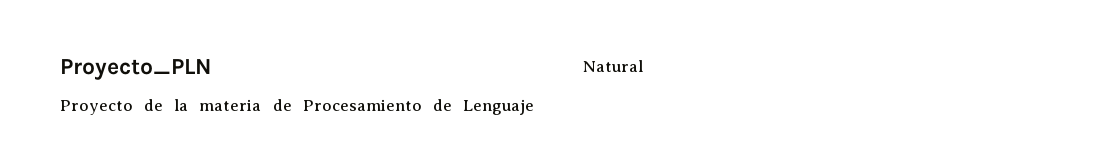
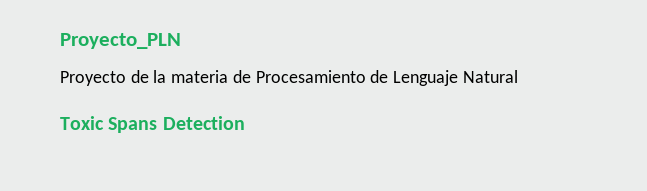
+ Toxic Spans Detection

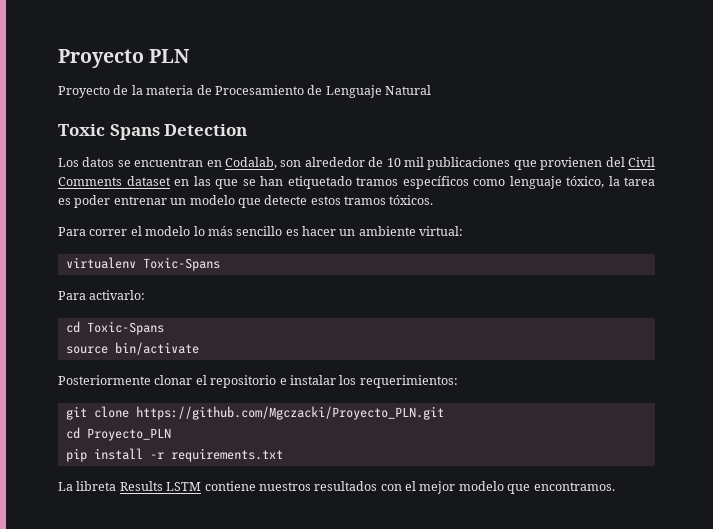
- Proyecto_PLN
+ Proyecto PLN
+ Los datos se encuentran en Codalab, son alrededor de 10 mil publicaciones que provienen del Civil Comments dataset en las que se han etiquetado tramos específicos como lenguaje tóxico, la tarea es poder entrenar un modelo que detecte estos tramos tóxicos.
+ Para correr el modelo lo más sencillo es hacer un ambiente virtual:
+ virtualenv Toxic-Spans
+ Para activarlo:
+ cd Toxic-Spans
+ source bin/activate
+ Posteriormente clonar el repositorio e instalar los requerimientos:
+ git clone https://github.com/Mgczacki/Proyecto_PLN.git
+ cd Proyecto_PLN
+ pip install -r requirements.txt
+ La libreta Results LSTM contiene nuestros resultados con el mejor modelo que encontramos.

